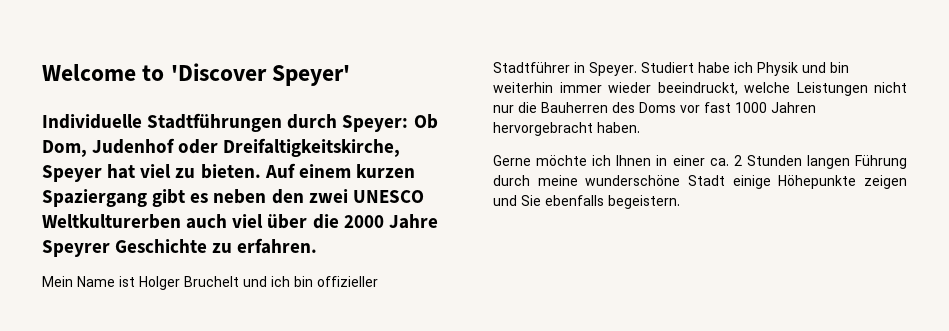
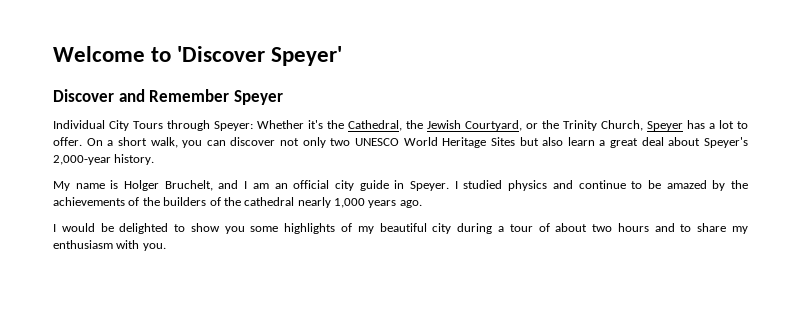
- Individuelle Stadtführungen durch Speyer: Ob Dom, Judenhof oder Dreifaltigkeitskirche, Speyer hat viel zu bieten. Auf einem kurzen Spaziergang gibt es neben den zwei UNESCO Weltkulturerben auch viel über die 2000 Jahre Speyrer Geschichte zu erfahren.
- Mein Name ist Holger Bruchelt und ich bin offizieller Stadtführer in Speyer. Studiert habe ich Physik und bin weiterhin immer wieder beeindruckt, welche Leistungen nicht nur die Bauherren des Doms vor fast 1000 Jahren hervorgebracht haben.
- Gerne möchte ich Ihnen in einer ca. 2 Stunden langen Führung durch meine wunderschöne Stadt einige Höhepunkte zeigen und Sie ebenfalls begeistern.
+ Discover and Remember Speyer
+ Individual City Tours through Speyer: Whether it's the Cathedral, the Jewish Courtyard, or the Trinity Church, Speyer has a lot to offer. On a short walk, you can discover not only two UNESCO World Heritage Sites but also learn a great deal about Speyer's 2,000-year history.
+ My name is Holger Bruchelt, and I am an official city guide in Speyer. I studied physics and continue to be amazed by the achievements of the builders of the cathedral nearly 1,000 years ago.
+ I would be delighted to show you some highlights of my beautiful city during a tour of about two hours and to share my enthusiasm with you.

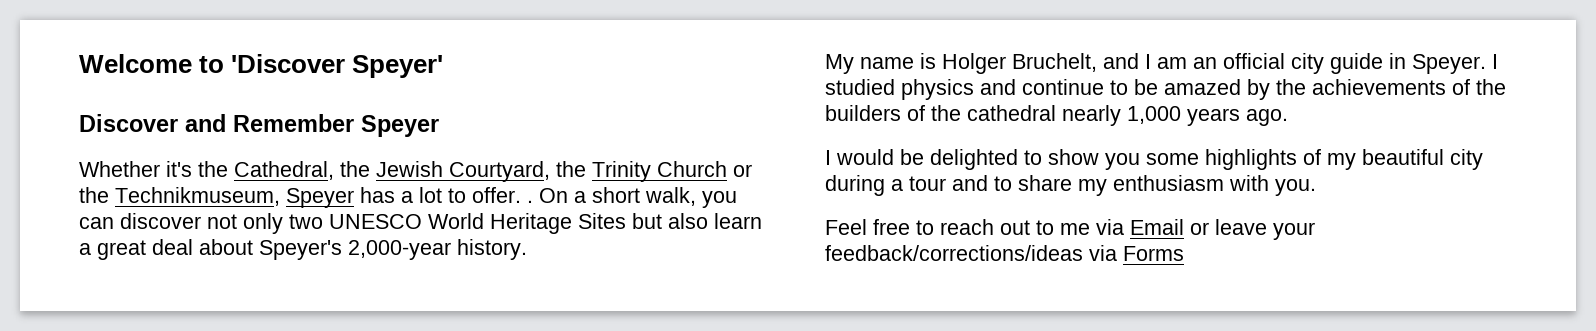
- Individual City Tours through Speyer: Whether it's the Cathedral, the Jewish Courtyard, or the Trinity Church, Speyer has a lot to offer.
+ Whether it's the Cathedral, the Jewish Courtyard, the Trinity Church or the Technikmuseum, Speyer has a lot to offer. .
- I would be delighted to show you some highlights of my beautiful city during a tour of about two hours and to share my enthusiasm with you.
+ I would be delighted to show you some highlights of my beautiful city during a tour and to share my enthusiasm with you.
+ Feel free to reach out to me via Email or leave your feedback/corrections/ideas via Forms

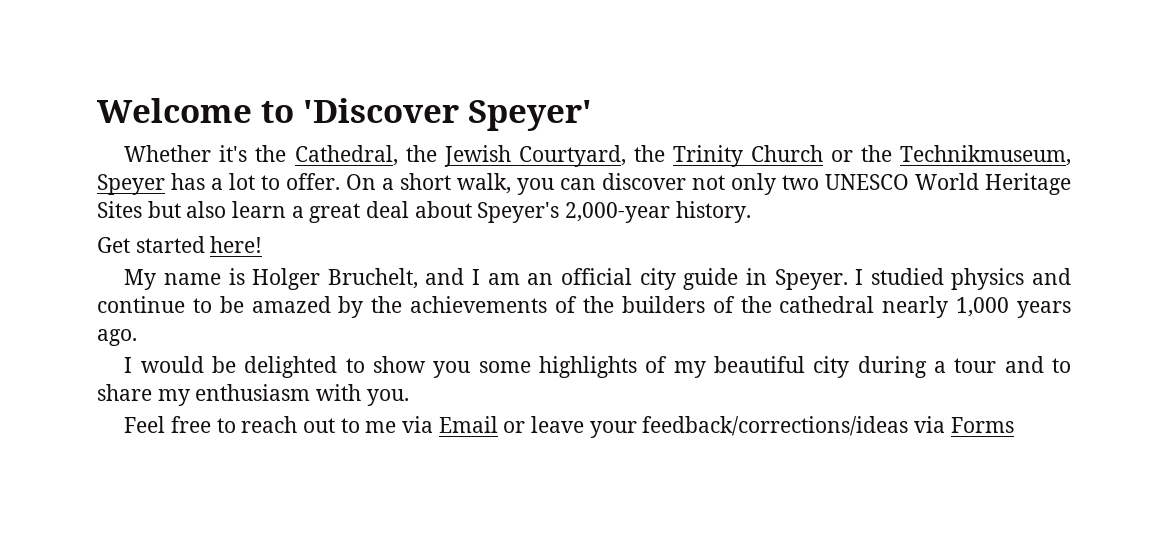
- Discover and Remember Speyer
- Whether it's the Cathedral, the Jewish Courtyard, the Trinity Church or the Technikmuseum, Speyer has a lot to offer. .
+ Whether it's the Cathedral, the Jewish Courtyard, the Trinity Church or the Technikmuseum, Speyer has a lot to offer.
+ Get started here!

